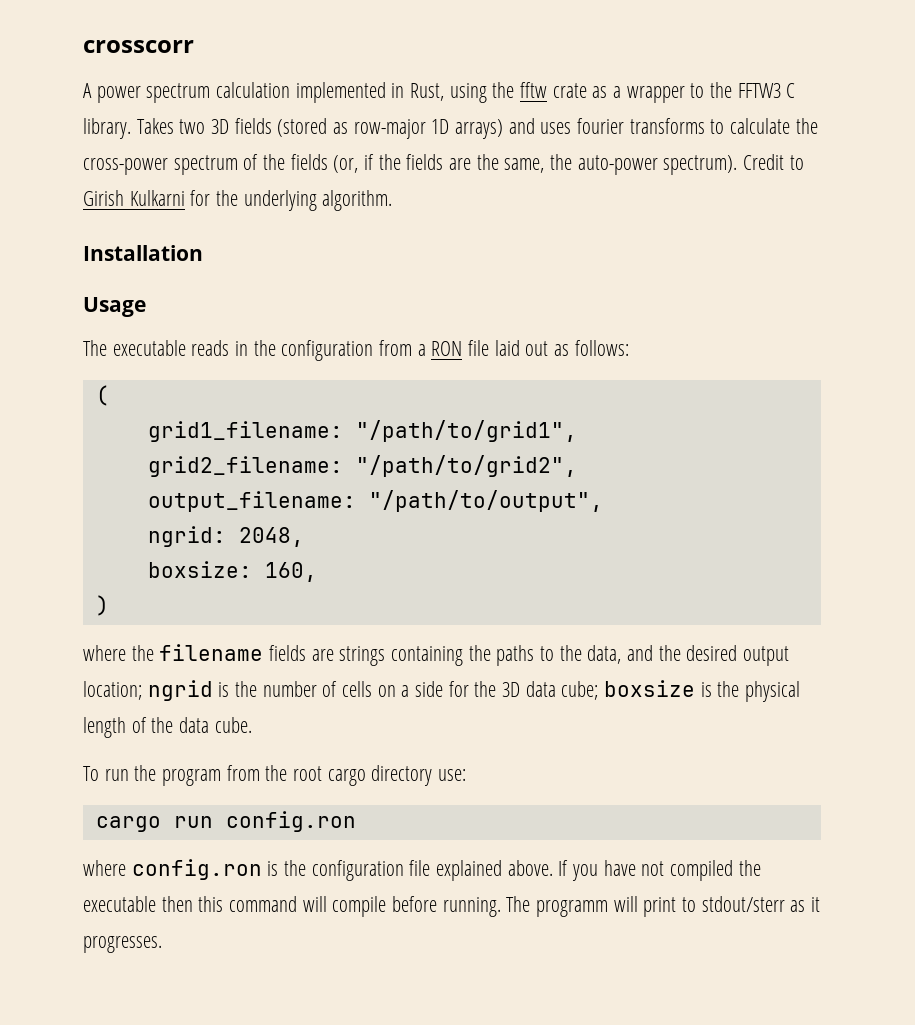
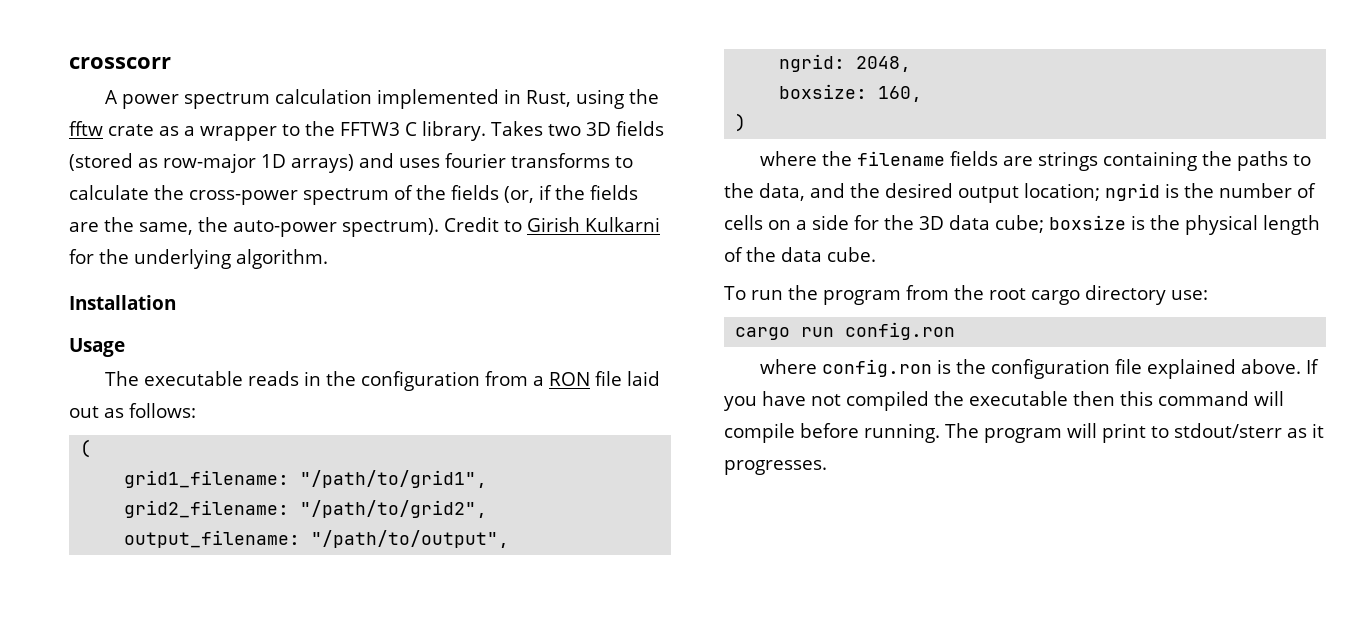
- The programm will print to stdout/sterr as it progresses.
+ The program will print to stdout/sterr as it progresses.

